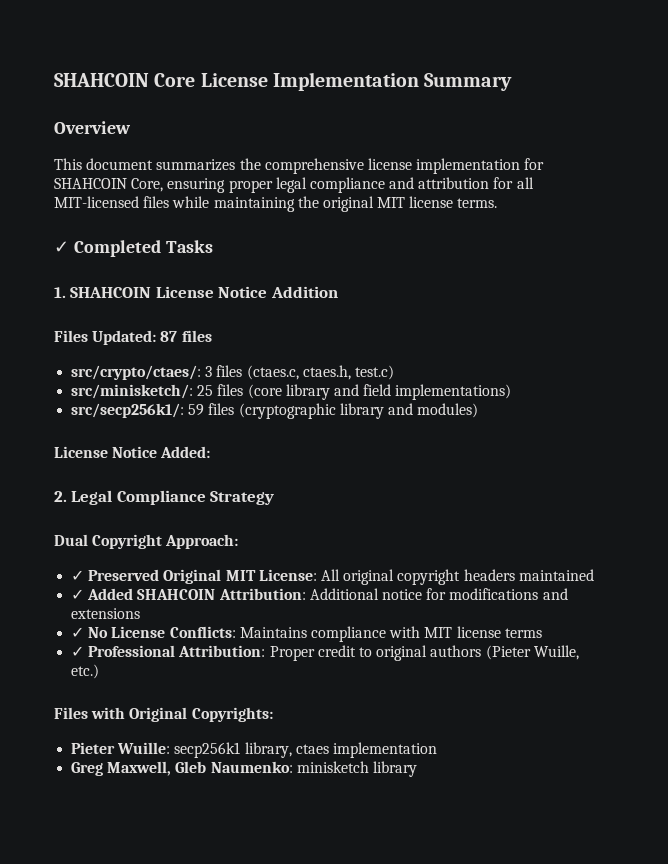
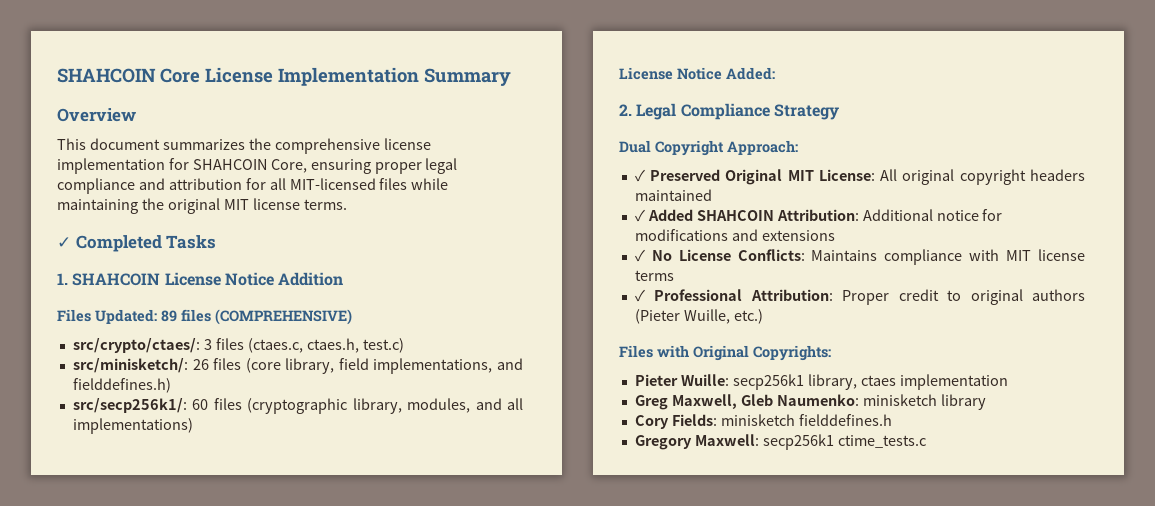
- Files Updated: 87 files
+ Files Updated: 89 files (COMPREHENSIVE)
- src/minisketch/: 25 files (core library and field implementations)
+ src/minisketch/: 26 files (core library, field implementations, and fielddefines.h)
- src/secp256k1/: 59 files (cryptographic library and modules)
+ src/secp256k1/: 60 files (cryptographic library, modules, and all implementations)
+ Cory Fields: minisketch fielddefines.h
+ Gregory Maxwell: secp256k1 ctime_tests.c

